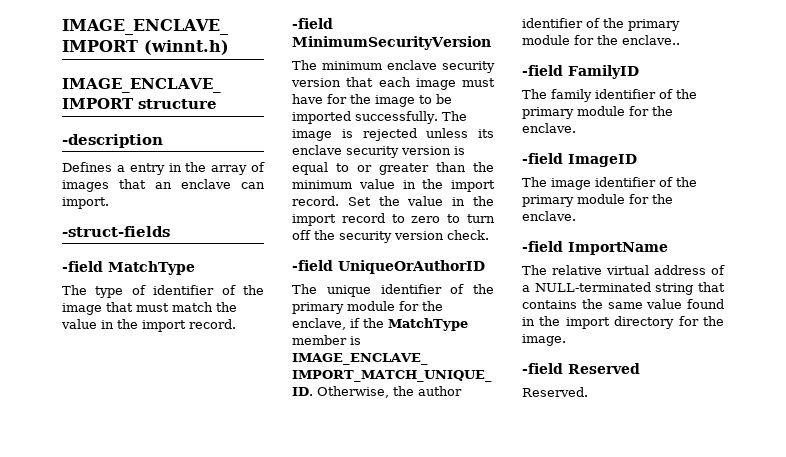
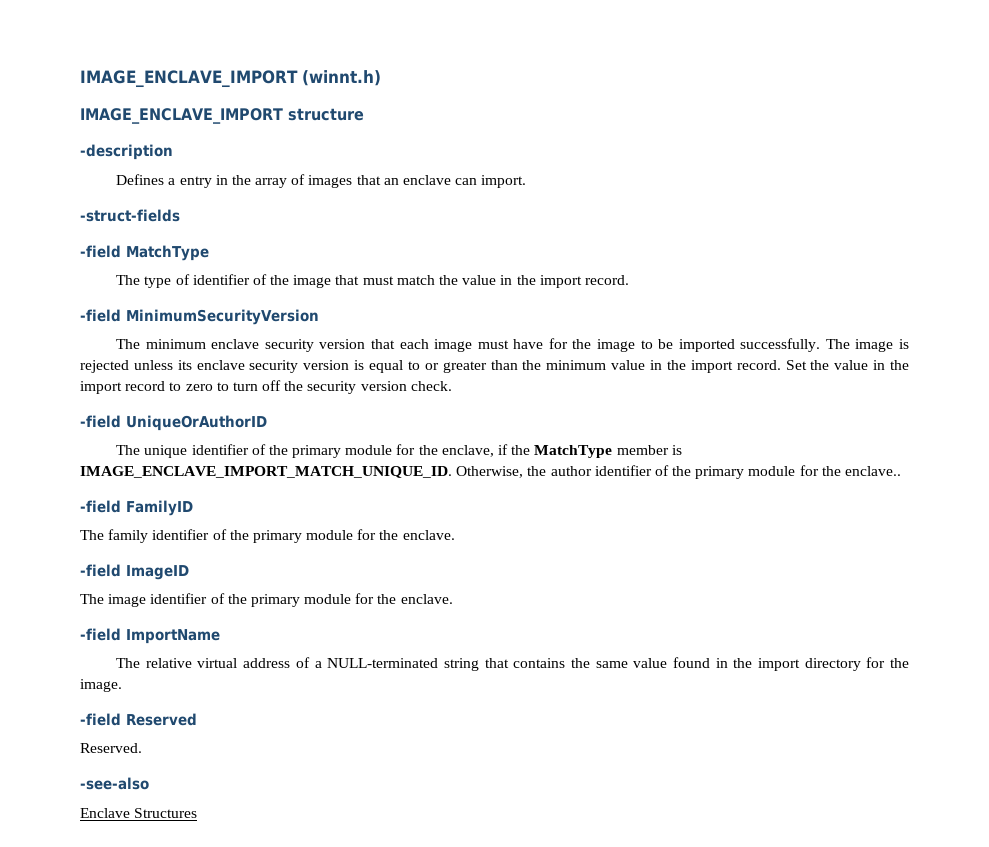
+ -see-also
+ Enclave Structures

